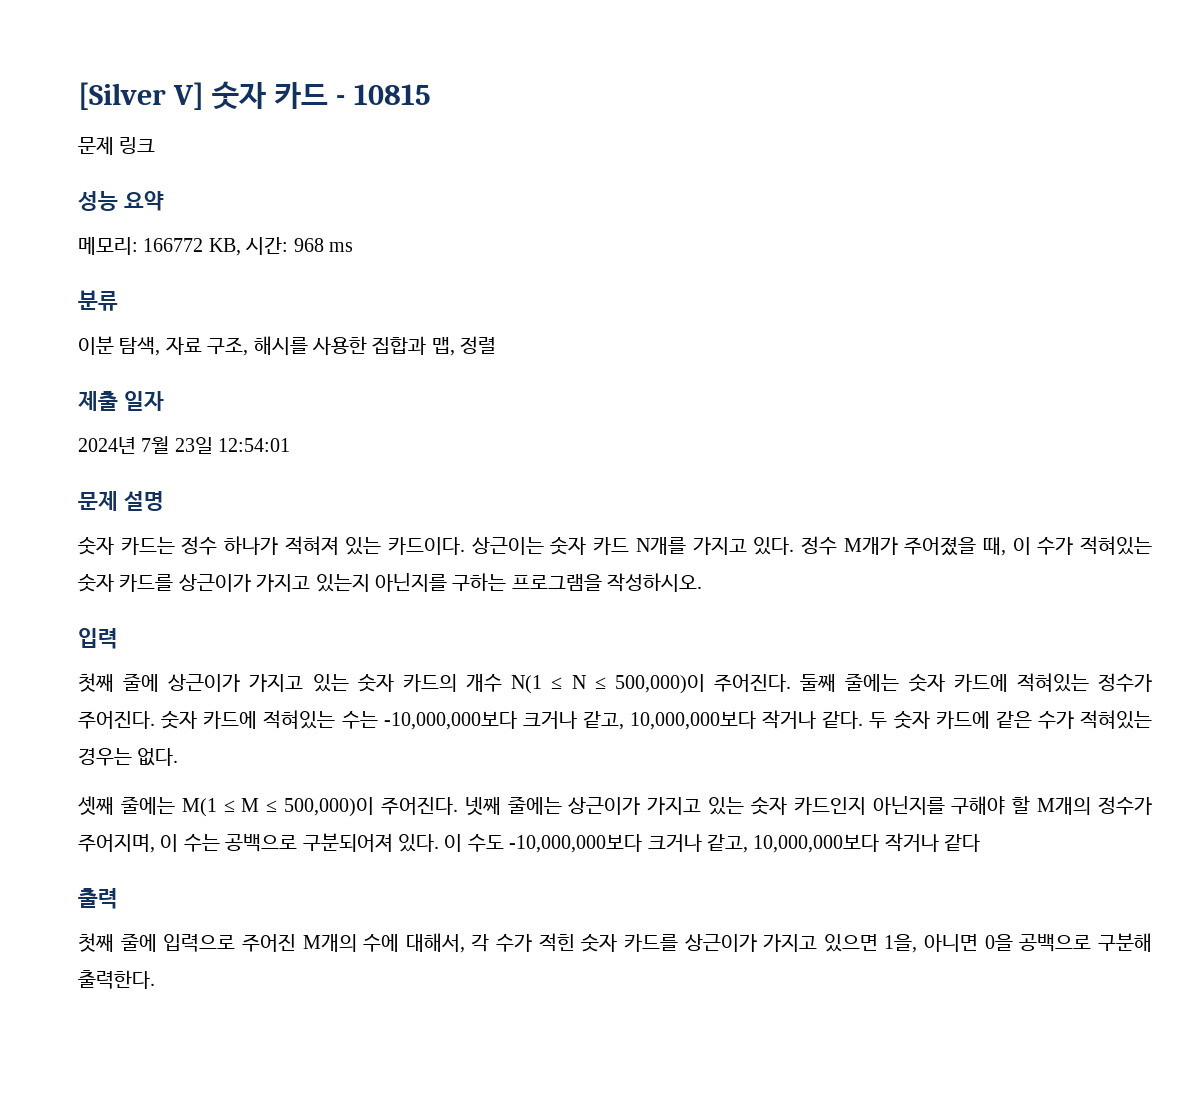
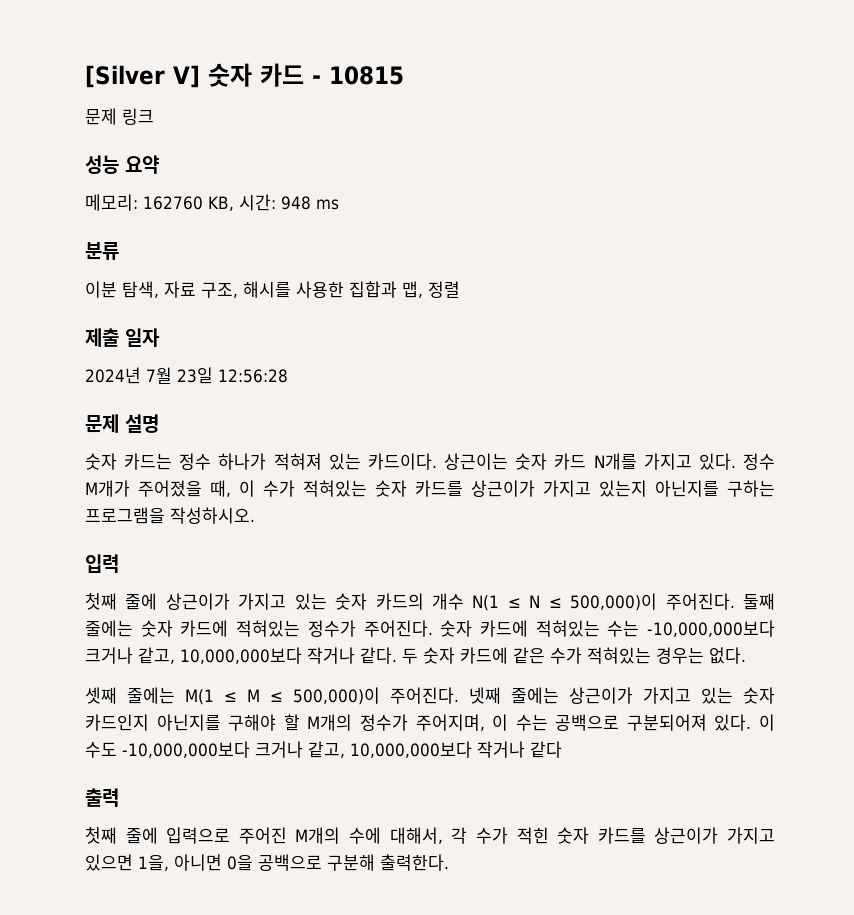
- 메모리: 166772 KB, 시간: 968 ms
+ 메모리: 162760 KB, 시간: 948 ms
- 2024년 7월 23일 12:54:01
+ 2024년 7월 23일 12:56:28

